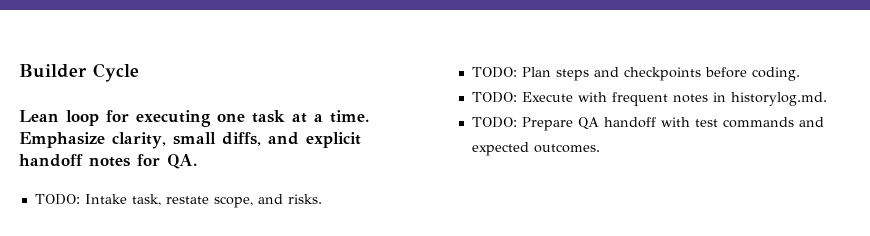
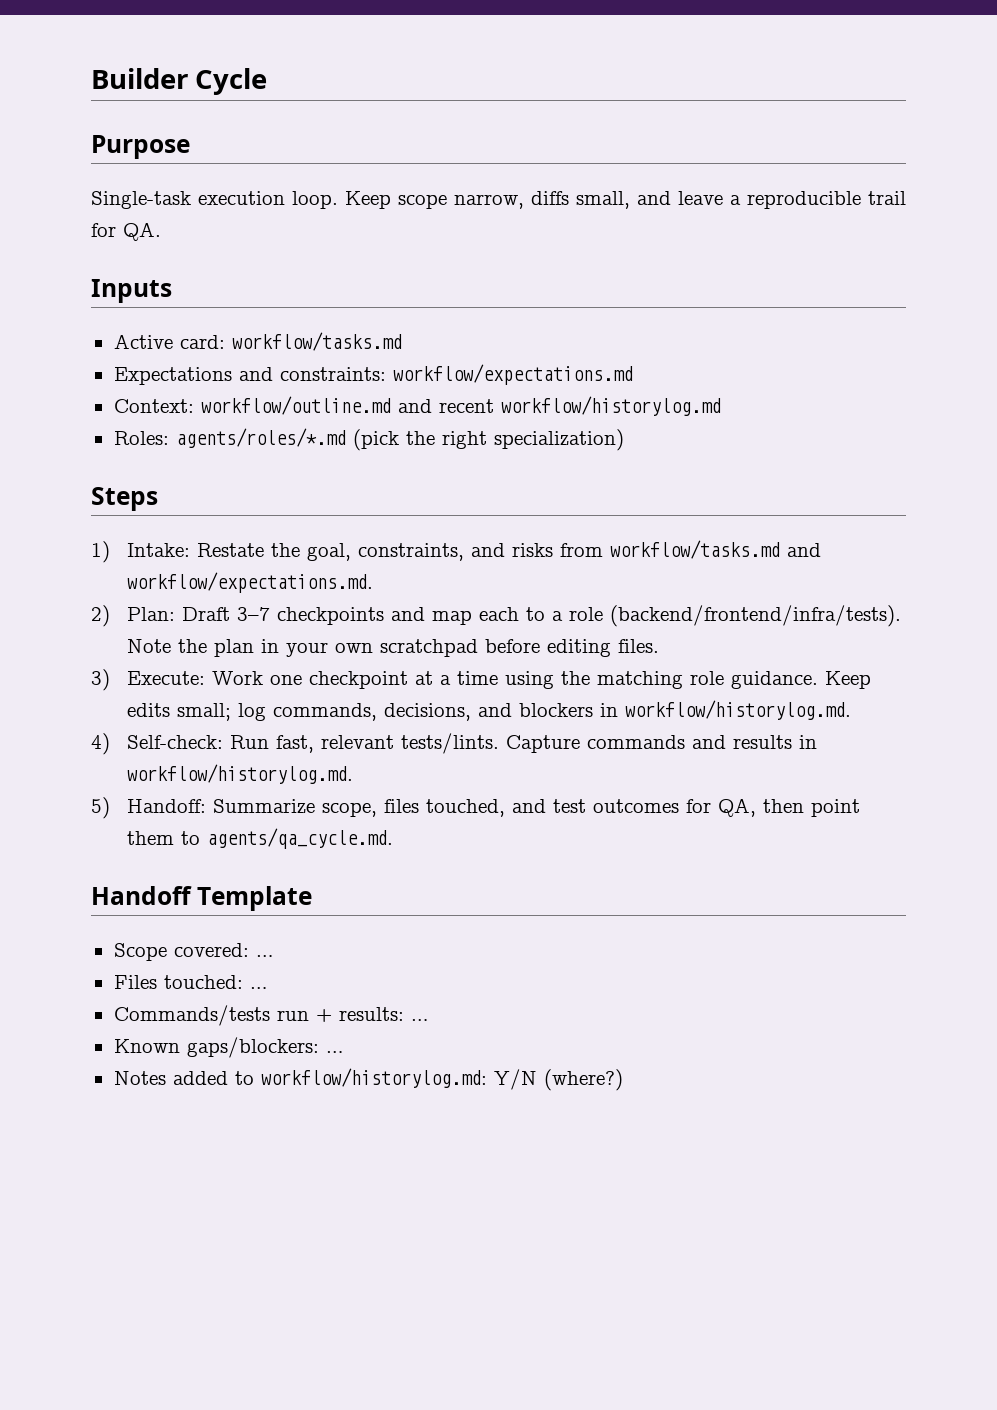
- Lean loop for executing one task at a time. Emphasize clarity, small diffs, and explicit handoff notes for QA.
- TODO: Intake task, restate scope, and risks.
- TODO: Plan steps and checkpoints before coding.
- TODO: Execute with frequent notes in historylog.md.
- TODO: Prepare QA handoff with test commands and expected outcomes.
+ Purpose
+ Single-task execution loop. Keep scope narrow, diffs small, and leave a reproducible trail for QA.
+ Inputs
+ Active card: workflow/tasks.md
+ Expectations and constraints: workflow/expectations.md
+ Context: workflow/outline.md and recent workflow/historylog.md
+ Roles: agents/roles/*.md (pick the right specialization)
+ Steps
+ 1) Intake: Restate the goal, constraints, and risks from workflow/tasks.md and workflow/expectations.md.
+ 2) Plan: Draft 3–7 checkpoints and map each to a role (backend/frontend/infra/tests). Note the plan in your own scratchpad before editing files.
+ 3) Execute: Work one checkpoint at a time using the matching role guidance. Keep edits small; log commands, decisions, and blockers in workflow/historylog.md.
+ 4) Self-check: Run fast, relevant tests/lints. Capture commands and results in workflow/historylog.md.
+ 5) Handoff: Summarize scope, files touched, and test outcomes for QA, then point them to agents/qa_cycle.md.
+ Handoff Template
+ Scope covered: …
+ Files touched: …
+ Commands/tests run + results: …
+ Known gaps/blockers: …
+ Notes added to workflow/historylog.md: Y/N (where?)

